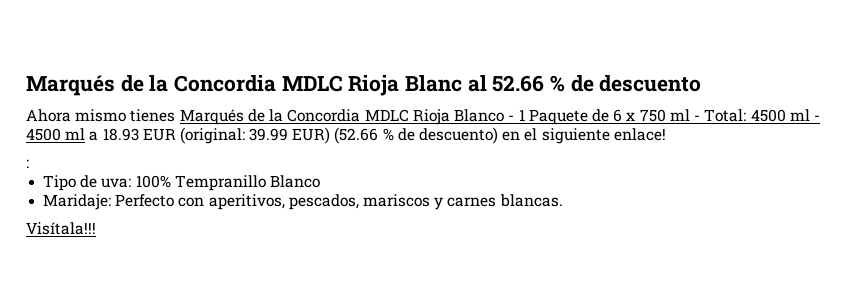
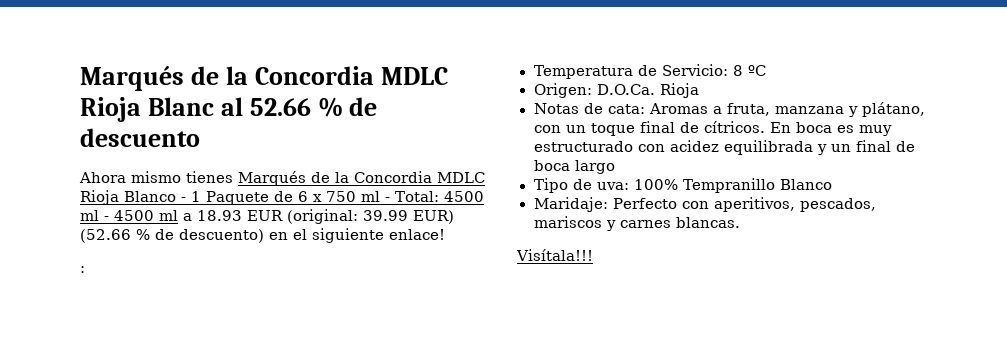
+ Temperatura de Servicio: 8 ºC
+ Origen: D.O.Ca. Rioja
+ Notas de cata: Aromas a fruta, manzana y plátano, con un toque final de cítricos. En boca es muy estructurado con acidez equilibrada y un final de boca largo

